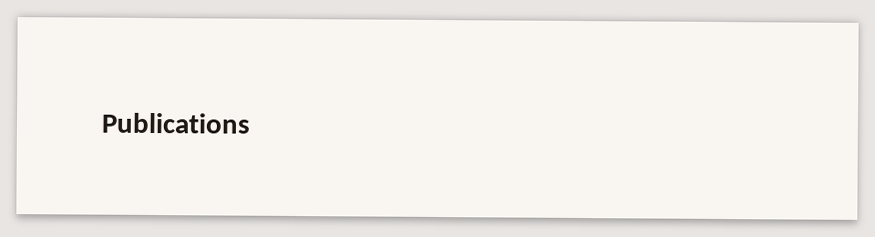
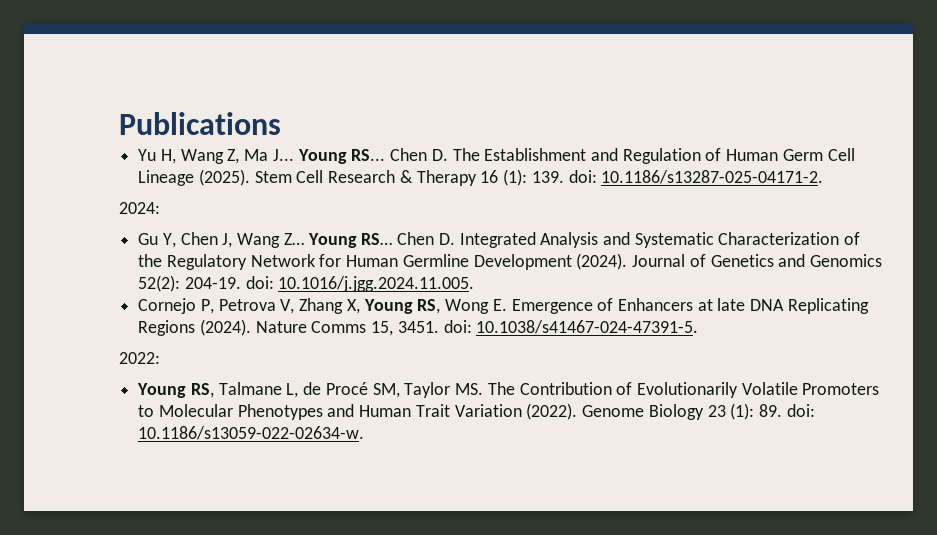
+ Yu H, Wang Z, Ma J... Young RS... Chen D. The Establishment and Regulation of Human Germ Cell Lineage (2025). Stem Cell Research & Therapy 16 (1): 139. doi: 10.1186/s13287-025-04171-2.
+ 2024:
+ Gu Y, Chen J, Wang Z… Young RS… Chen D. Integrated Analysis and Systematic Characterization of the Regulatory Network for Human Germline Development (2024). Journal of Genetics and Genomics 52(2): 204-19. doi: 10.1016/j.jgg.2024.11.005.
+ Cornejo P, Petrova V, Zhang X, Young RS, Wong E. Emergence of Enhancers at late DNA Replicating Regions (2024). Nature Comms 15, 3451. doi: 10.1038/s41467-024-47391-5.
+ 2022:
+ Young RS, Talmane L, de Procé SM, Taylor MS. The Contribution of Evolutionarily Volatile Promoters to Molecular Phenotypes and Human Trait Variation (2022). Genome Biology 23 (1): 89. doi: 10.1186/s13059-022-02634-w.

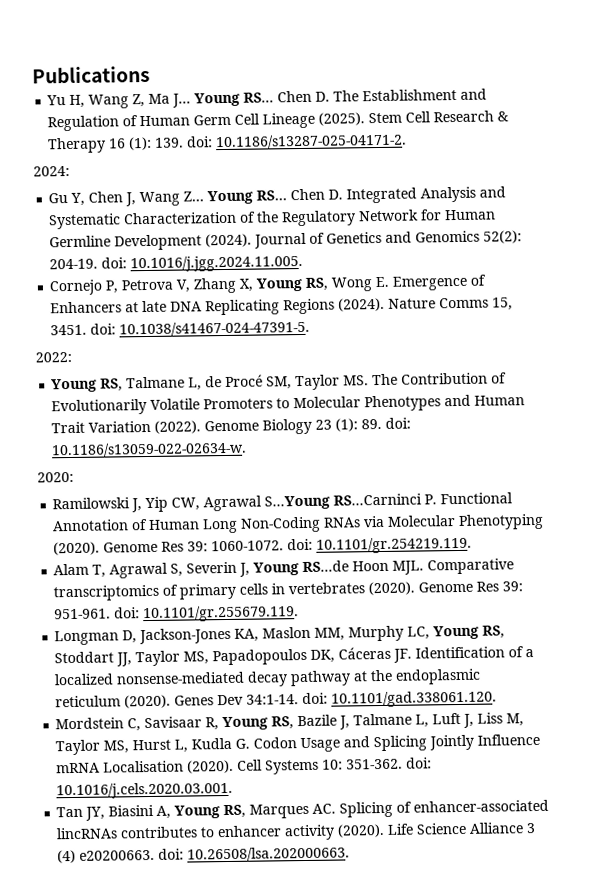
+ 2020:
+ Ramilowski J, Yip CW, Agrawal S...Young RS...Carninci P. Functional Annotation of Human Long Non-Coding RNAs via Molecular Phenotyping (2020). Genome Res 39: 1060-1072. doi: 10.1101/gr.254219.119.
+ Alam T, Agrawal S, Severin J, Young RS...de Hoon MJL. Comparative transcriptomics of primary cells in vertebrates (2020). Genome Res 39: 951-961. doi: 10.1101/gr.255679.119.
+ Longman D, Jackson-Jones KA, Maslon MM, Murphy LC, Young RS, Stoddart JJ, Taylor MS, Papadopoulos DK, Cáceras JF. Identification of a localized nonsense-mediated decay pathway at the endoplasmic reticulum (2020). Genes Dev 34:1-14. doi: 10.1101/gad.338061.120.
+ Mordstein C, Savisaar R, Young RS, Bazile J, Talmane L, Luft J, Liss M, Taylor MS, Hurst L, Kudla G. Codon Usage and Splicing Jointly Influence mRNA Localisation (2020). Cell Systems 10: 351-362. doi: 10.1016/j.cels.2020.03.001.
+ Tan JY, Biasini A, Young RS, Marques AC. Splicing of enhancer-associated lincRNAs contributes to enhancer activity (2020). Life Science Alliance 3 (4) e20200663. doi: 10.26508/lsa.202000663.

